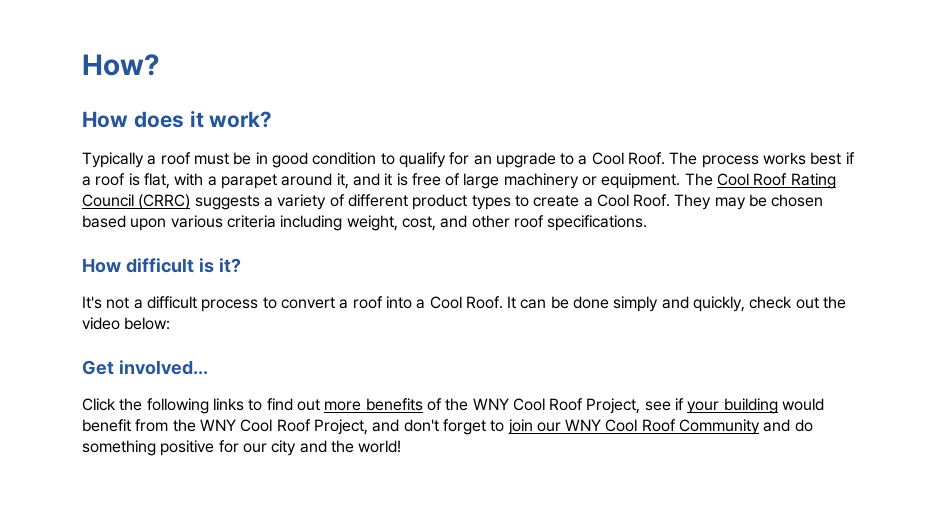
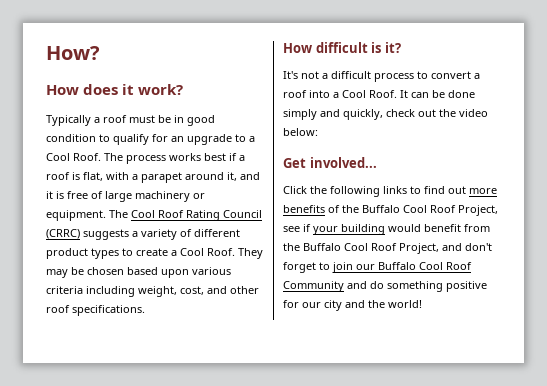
- Click the following links to find out more benefits of the WNY Cool Roof Project, see if your building would benefit from the WNY Cool Roof Project, and don't forget to join our WNY Cool Roof Community and do something positive for our city and the world!
+ Click the following links to find out more benefits of the Buffalo Cool Roof Project, see if your building would benefit from the Buffalo Cool Roof Project, and don't forget to join our Buffalo Cool Roof Community and do something positive for our city and the world!

